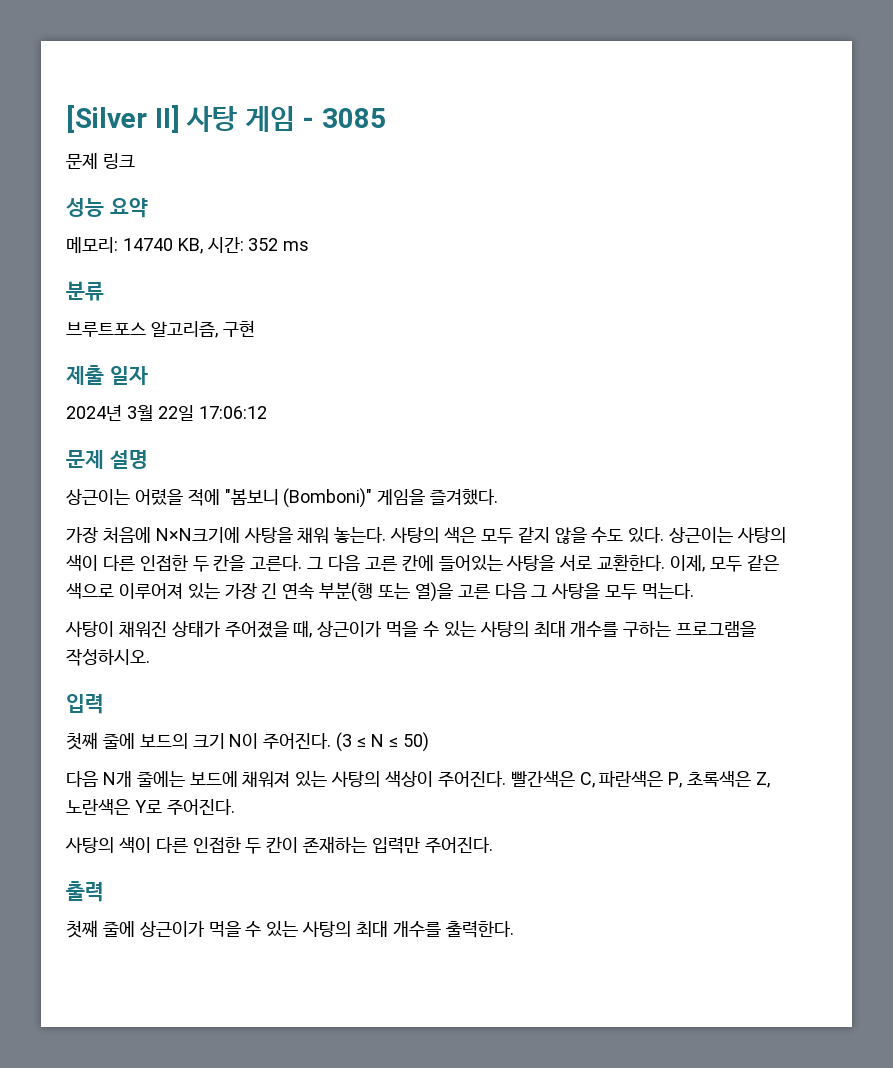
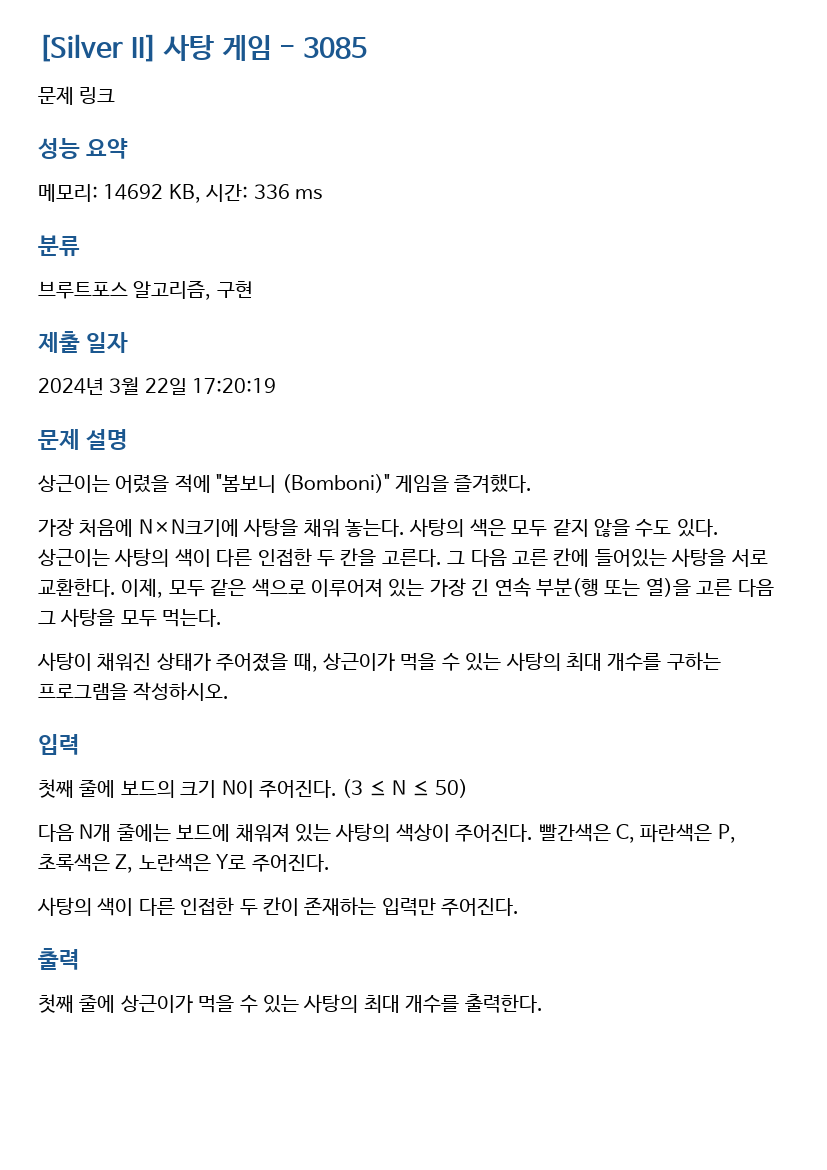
- 메모리: 14740 KB, 시간: 352 ms
+ 메모리: 14692 KB, 시간: 336 ms
- 2024년 3월 22일 17:06:12
+ 2024년 3월 22일 17:20:19

